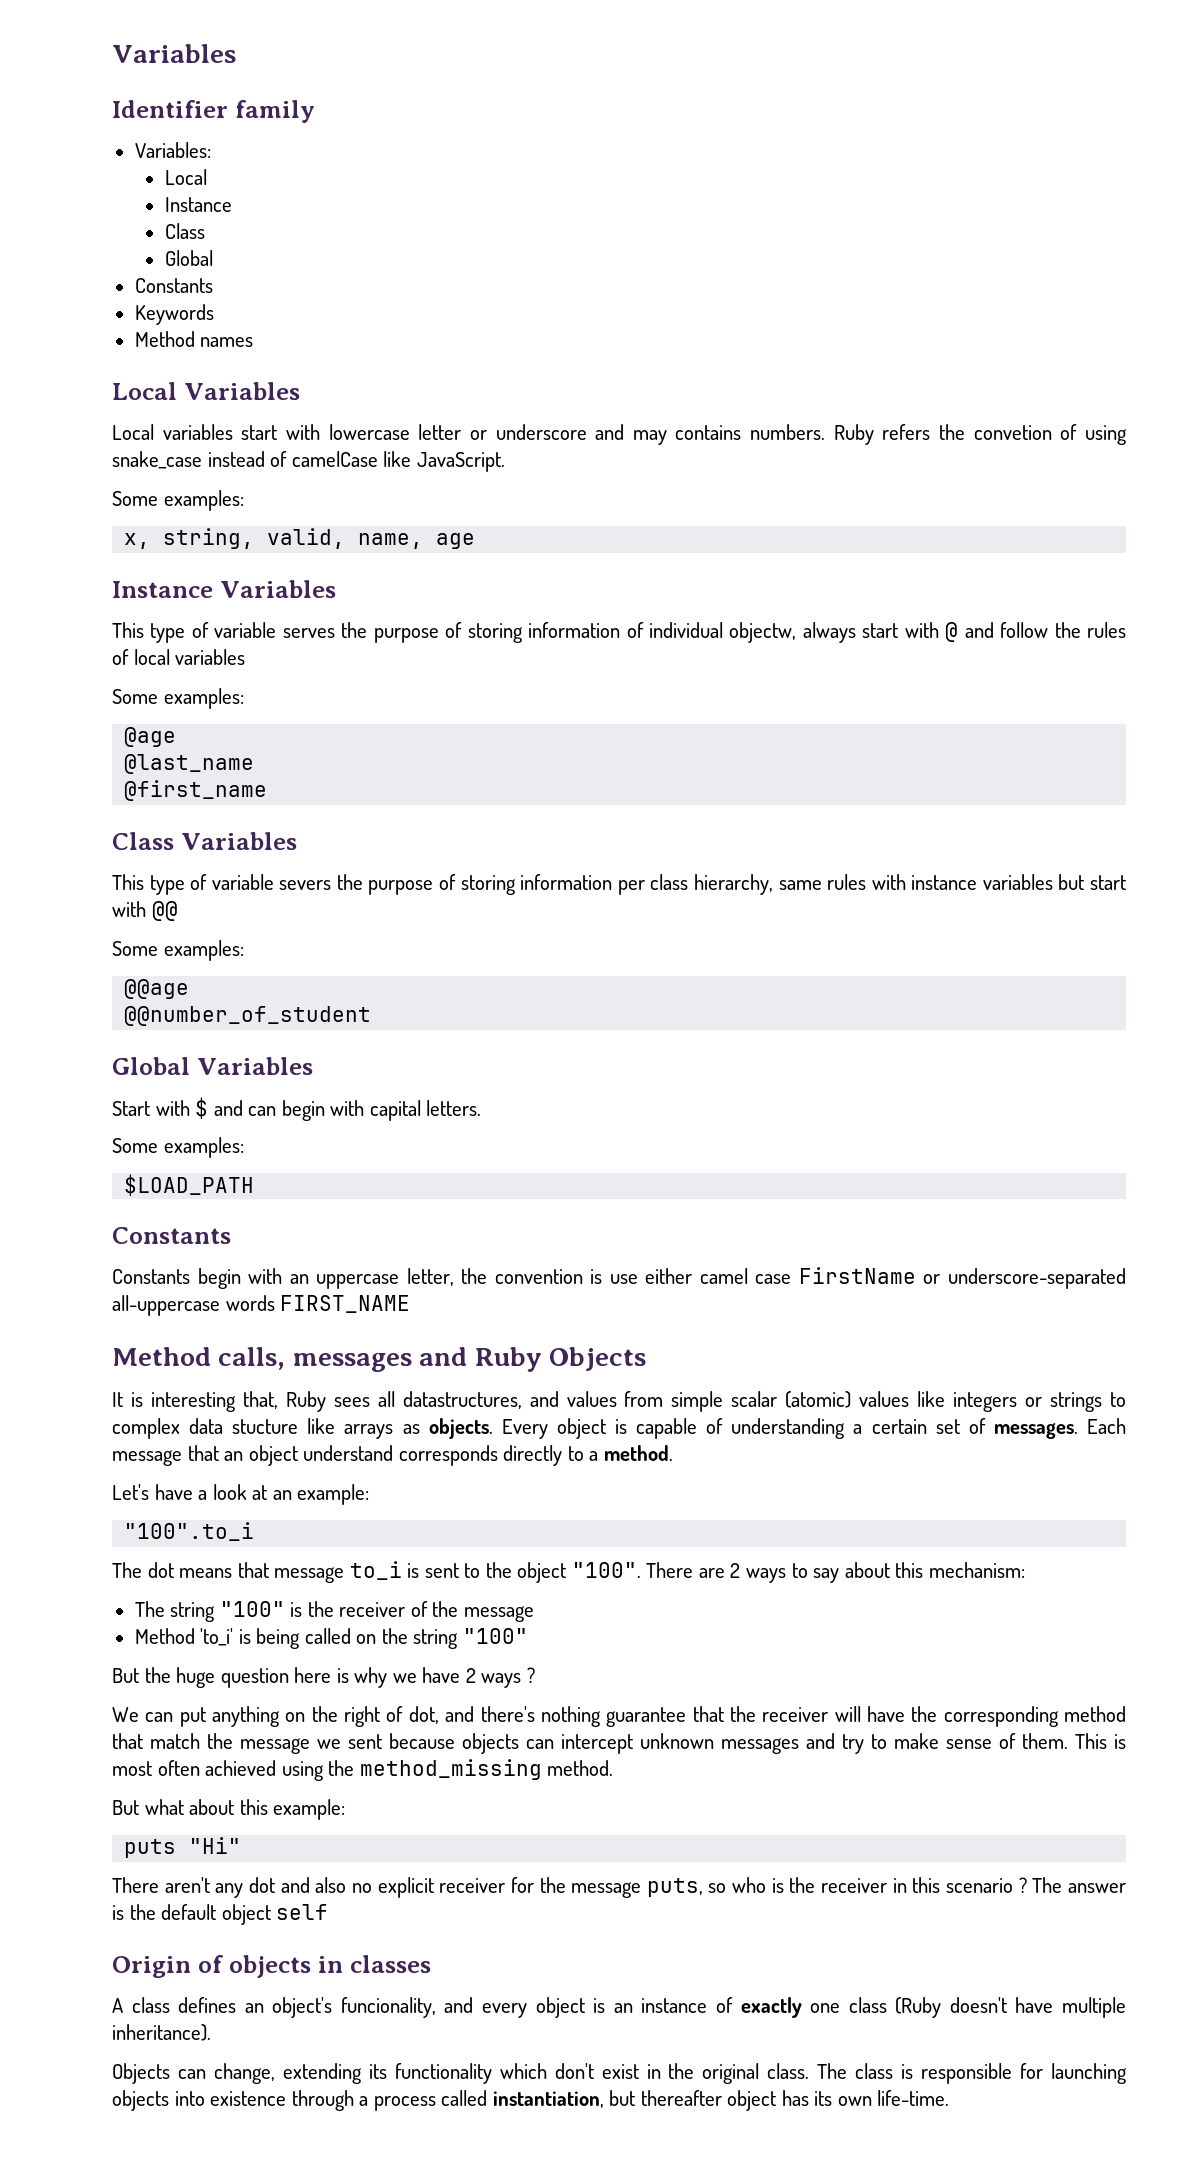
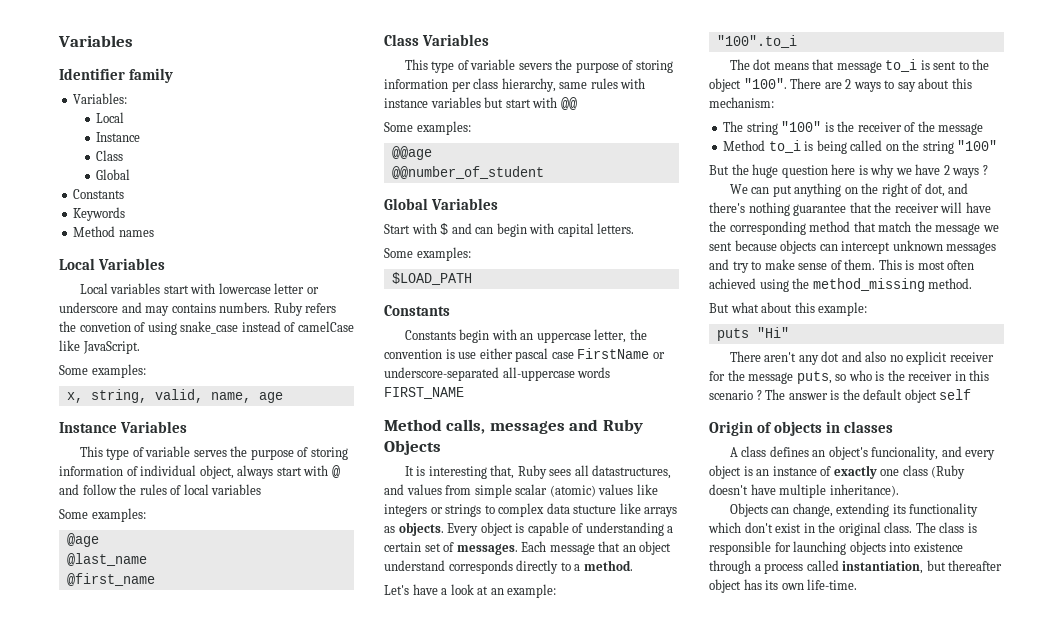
- This type of variable serves the purpose of storing information of individual objectw, always start with @ and follow the rules of local variables
+ This type of variable serves the purpose of storing information of individual object, always start with @ and follow the rules of local variables
- Constants begin with an uppercase letter, the convention is use either camel case FirstName or underscore-separated all-uppercase words FIRST_NAME
+ Constants begin with an uppercase letter, the convention is use either pascal case FirstName or underscore-separated all-uppercase words FIRST_NAME
- Method 'to_i' is being called on the string "100"
+ Method to_i is being called on the string "100"

